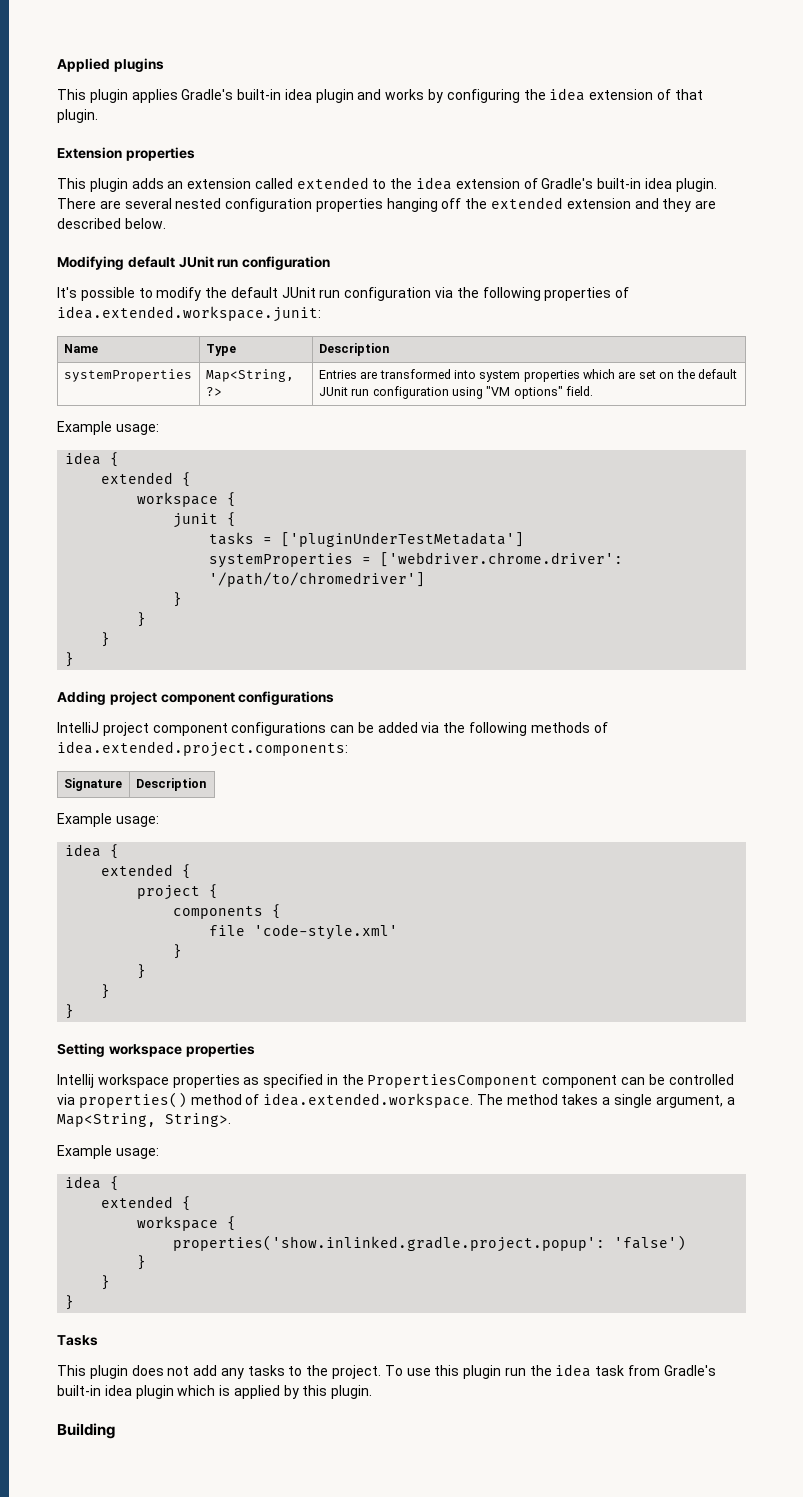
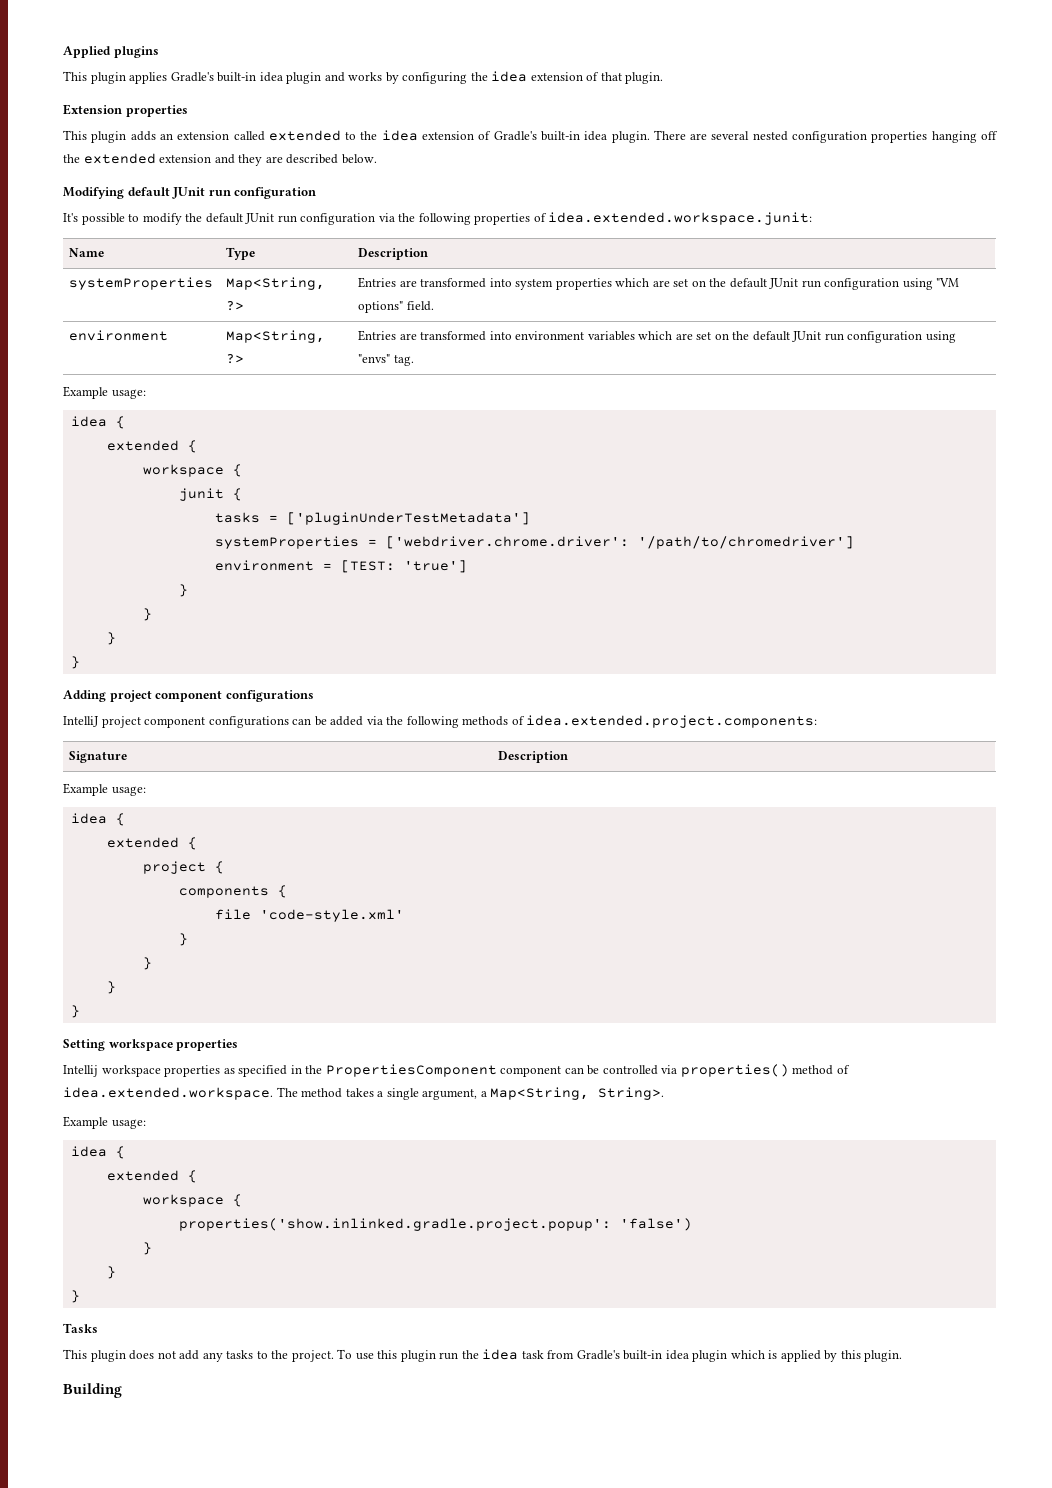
+ environment | Map<String, ?> | Entries are transformed into environment variables which are set on the default JUnit run configuration using "envs" tag.
+ environment = [TEST: 'true']

